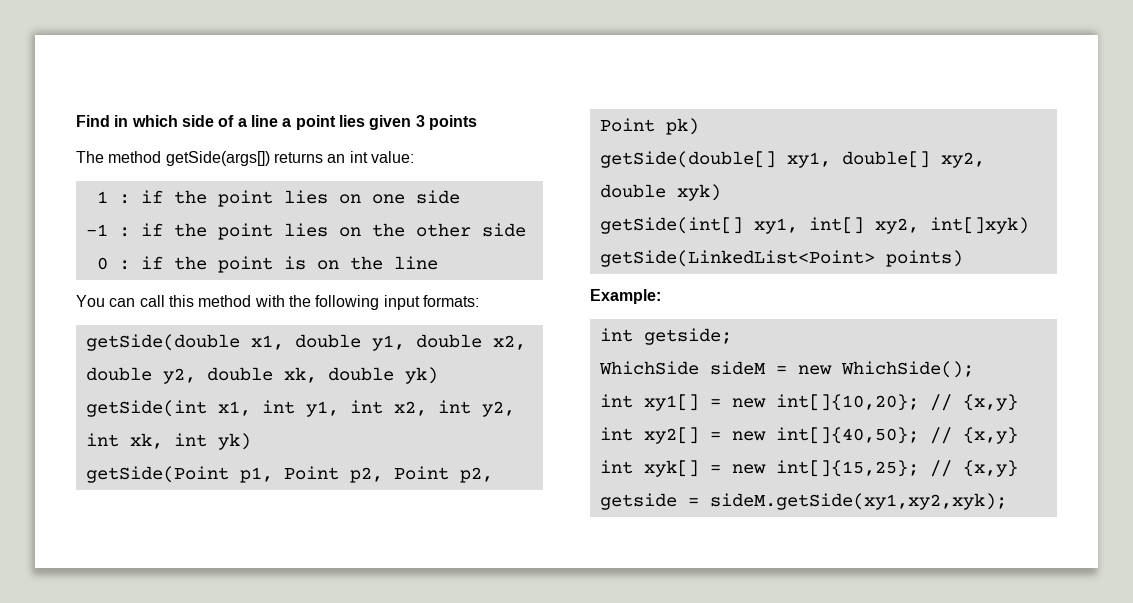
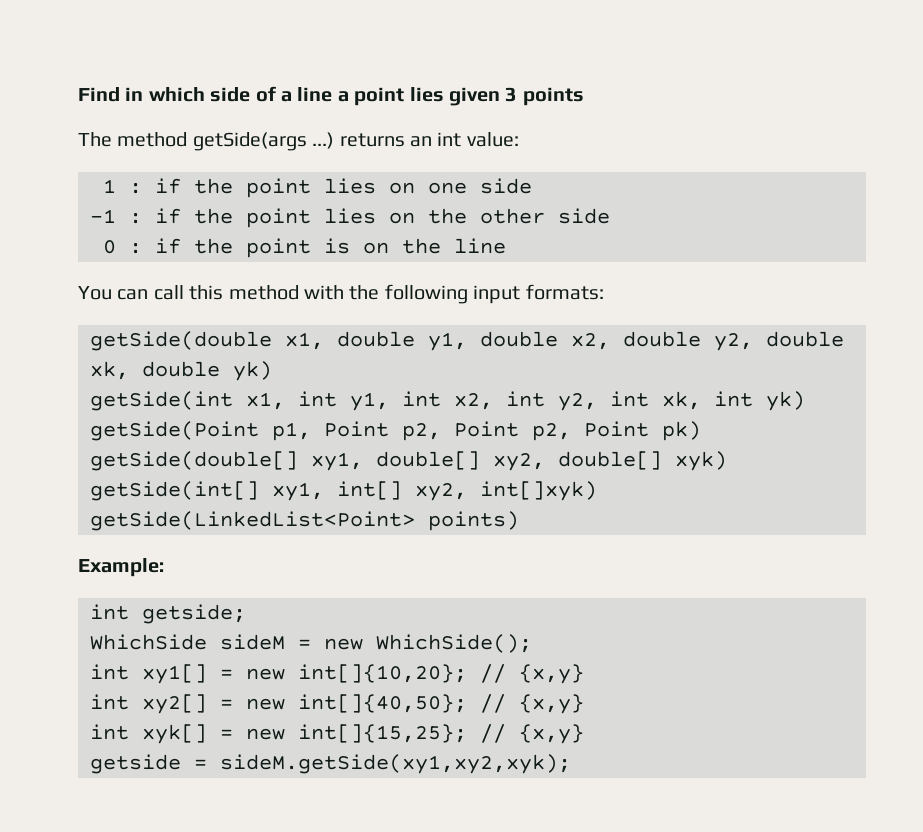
- The method getSide(args[]) returns an int value:
+ The method getSide(args ...) returns an int value:
- getSide(double[] xy1, double[] xy2, double xyk)
+ getSide(double[] xy1, double[] xy2, double[] xyk)

